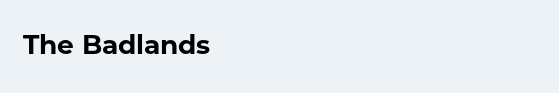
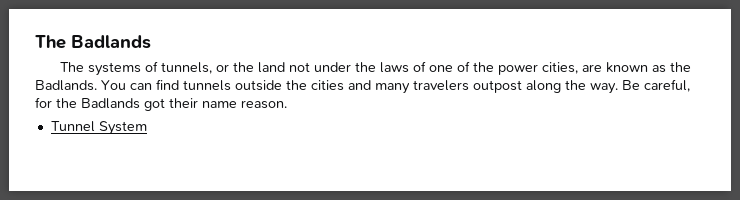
+ The systems of tunnels, or the land not under the laws of one of the power cities, are known as the Badlands. You can find tunnels outside the cities and many travelers outpost along the way. Be careful, for the Badlands got their name reason.
+ Tunnel System

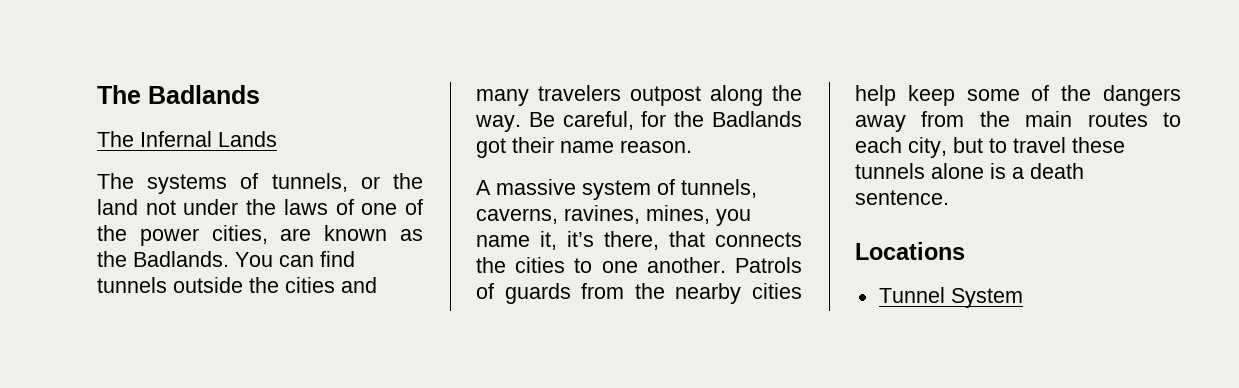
+ The Infernal Lands
+ A massive system of tunnels, caverns, ravines, mines, you name it, it’s there, that connects the cities to one another. Patrols of guards from the nearby cities help keep some of the dangers away from the main routes to each city, but to travel these tunnels alone is a death sentence.
+ Locations

